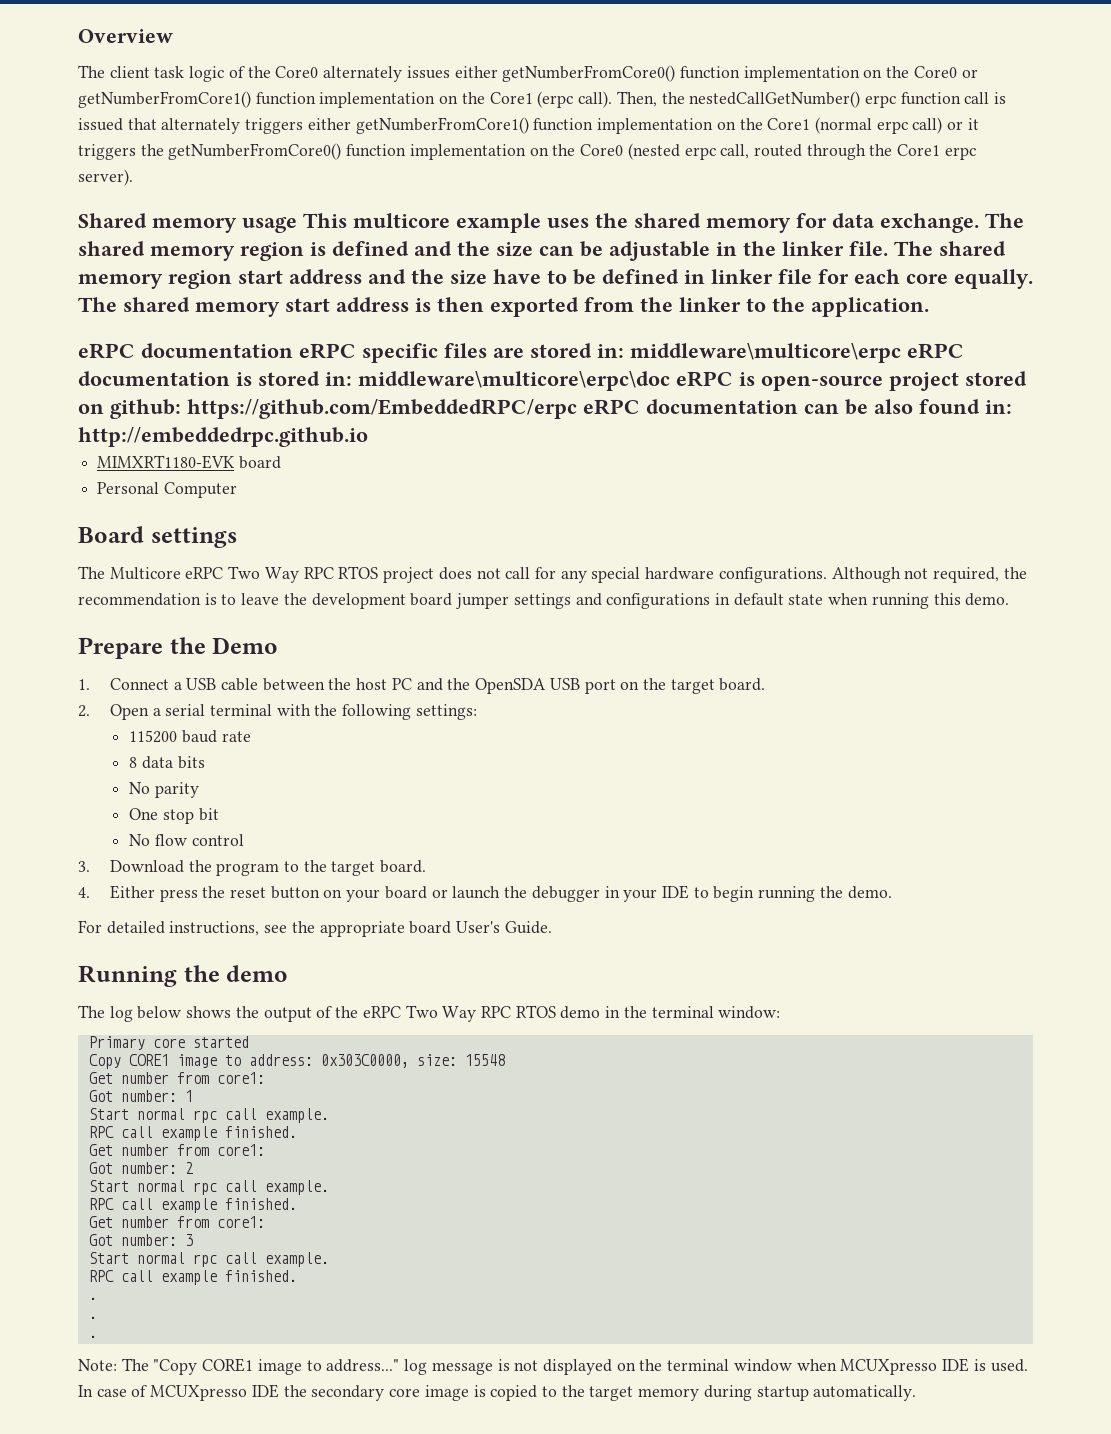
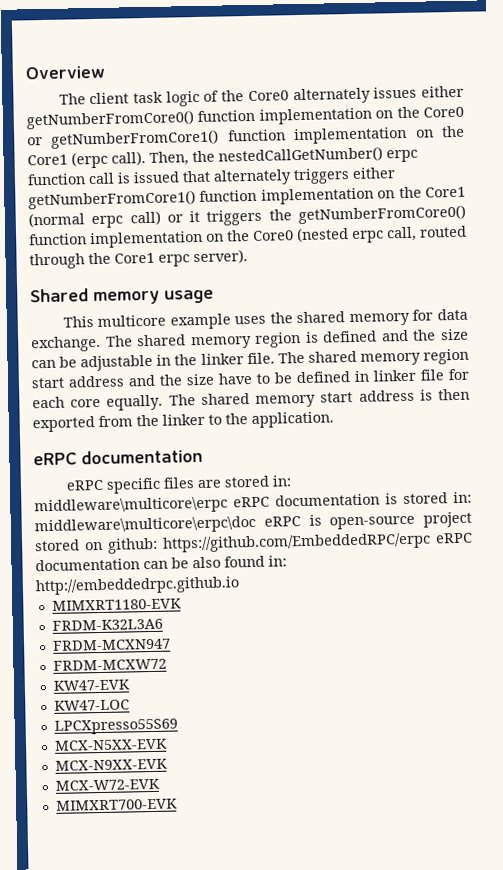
- Shared memory usage This multicore example uses the shared memory for data exchange.
+ Shared memory usage
+ This multicore example uses the shared memory for data exchange.
  The shared memory start address is then exported from the linker to the application.
- eRPC documentation eRPC specific files are stored in: middleware\multicore\erpc eRPC documentation is stored in: middleware\multicore\erpc\doc eRPC is open-source project stored on github: https://github.com/EmbeddedRPC/erpc eRPC documentation can be also found in: http://embeddedrpc.github.io
+ eRPC documentation
+ eRPC specific files are stored in: middleware\multicore\erpc eRPC documentation is stored in: middleware\multicore\erpc\doc eRPC is open-source project stored on github: https://github.com/EmbeddedRPC/erpc eRPC documentation can be also found in: http://embeddedrpc.github.io
- MIMXRT1180-EVK board
- Personal Computer
- Board settings
- The Multicore eRPC Two Way RPC RTOS project does not call for any special hardware configurations. Although not required, the recommendation is to leave the development board jumper settings and configurations in default state when running this demo.
- Prepare the Demo
- 1. Connect a USB cable between the host PC and the OpenSDA USB port on the target board.
- 2. Open a serial terminal with the following settings:
- 115200 baud rate
- 8 data bits
- No parity
- One stop bit
- No flow control
- 3. Download the program to the target board.
- 4. Either press the reset button on your board or launch the debugger in your IDE to begin running the demo.
- For detailed instructions, see the appropriate board User's Guide.
- Running the demo
- The log below shows the output of the eRPC Two Way RPC RTOS demo in the terminal window:
- Primary core started
- Copy CORE1 image to address: 0x303C0000, size: 15548
- Get number from core1:
- Got number: 1
- Start normal rpc call example.
- RPC call example finished.
- Get number from core1:
- Got number: 2
- Start normal rpc call example.
- RPC call example finished.
- Get number from core1:
- Got number: 3
- Start normal rpc call example.
- RPC call example finished.
- .
- .
- .
- Note: The "Copy CORE1 image to address..." log message is not displayed on the terminal window when MCUXpresso IDE is used. In case of MCUXpresso IDE the secondary core image is copied to the target memory during startup automatically.
+ MIMXRT1180-EVK
+ FRDM-K32L3A6
+ FRDM-MCXN947
+ FRDM-MCXW72
+ KW47-EVK
+ KW47-LOC
+ LPCXpresso55S69
+ MCX-N5XX-EVK
+ MCX-N9XX-EVK
+ MCX-W72-EVK
+ MIMXRT700-EVK

